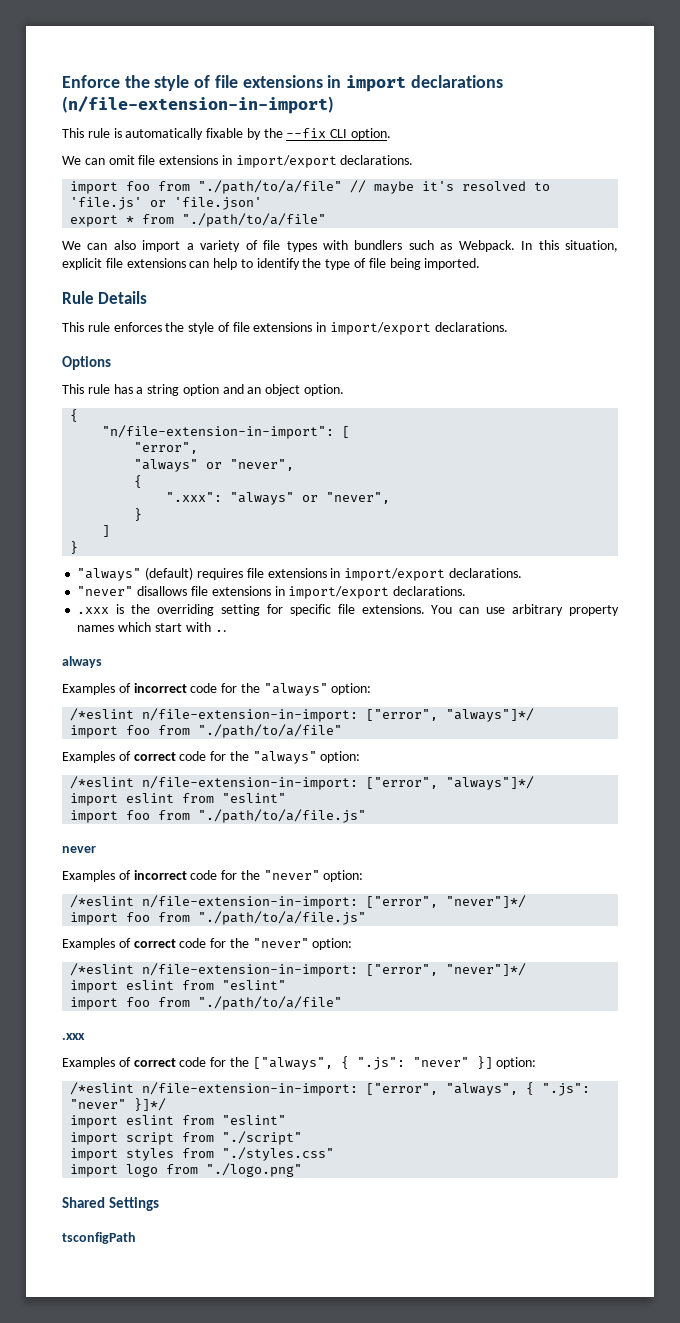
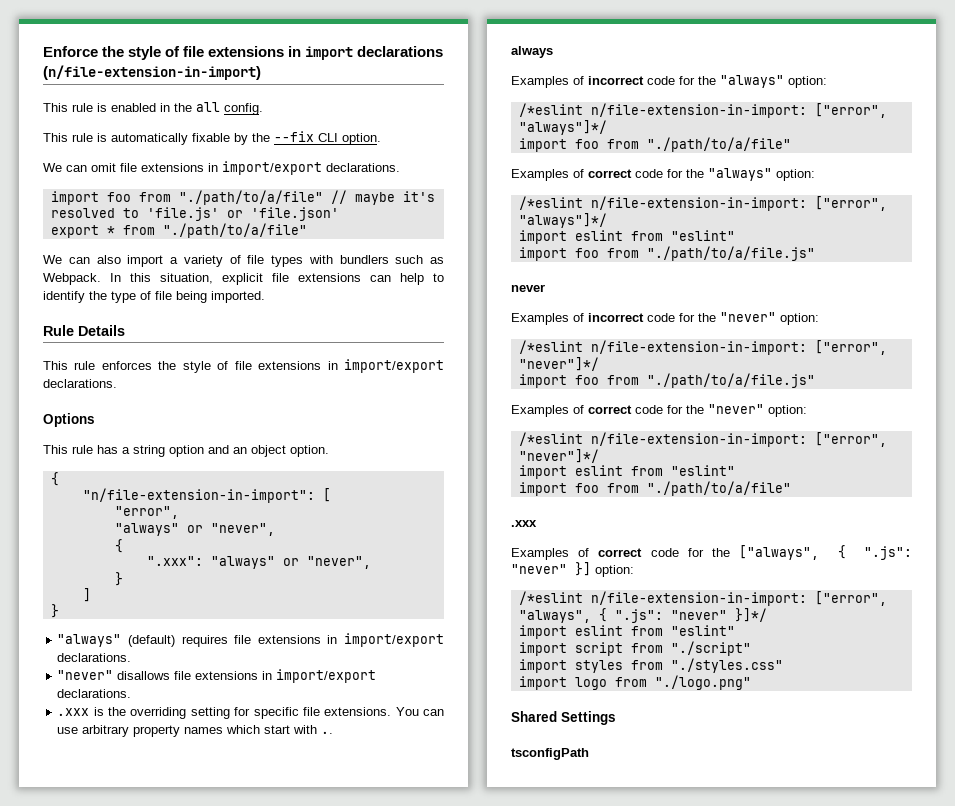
+ This rule is enabled in the all config.

